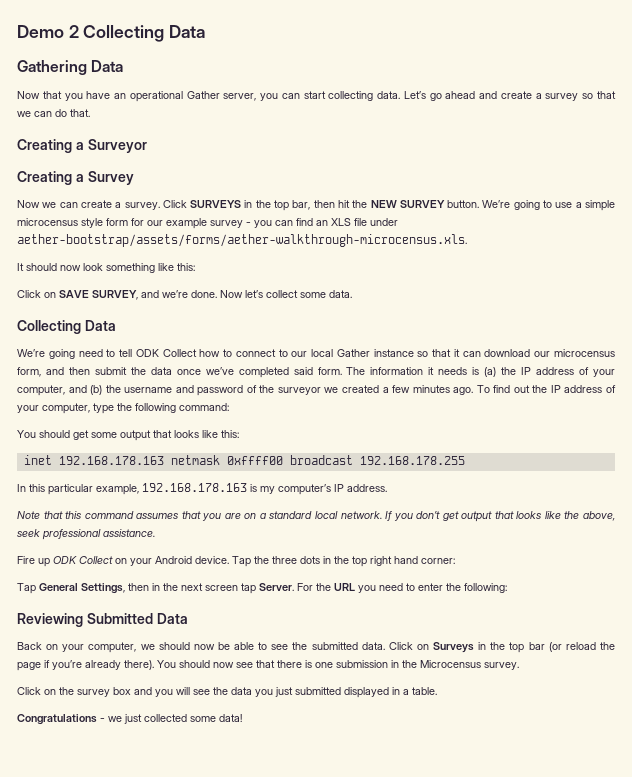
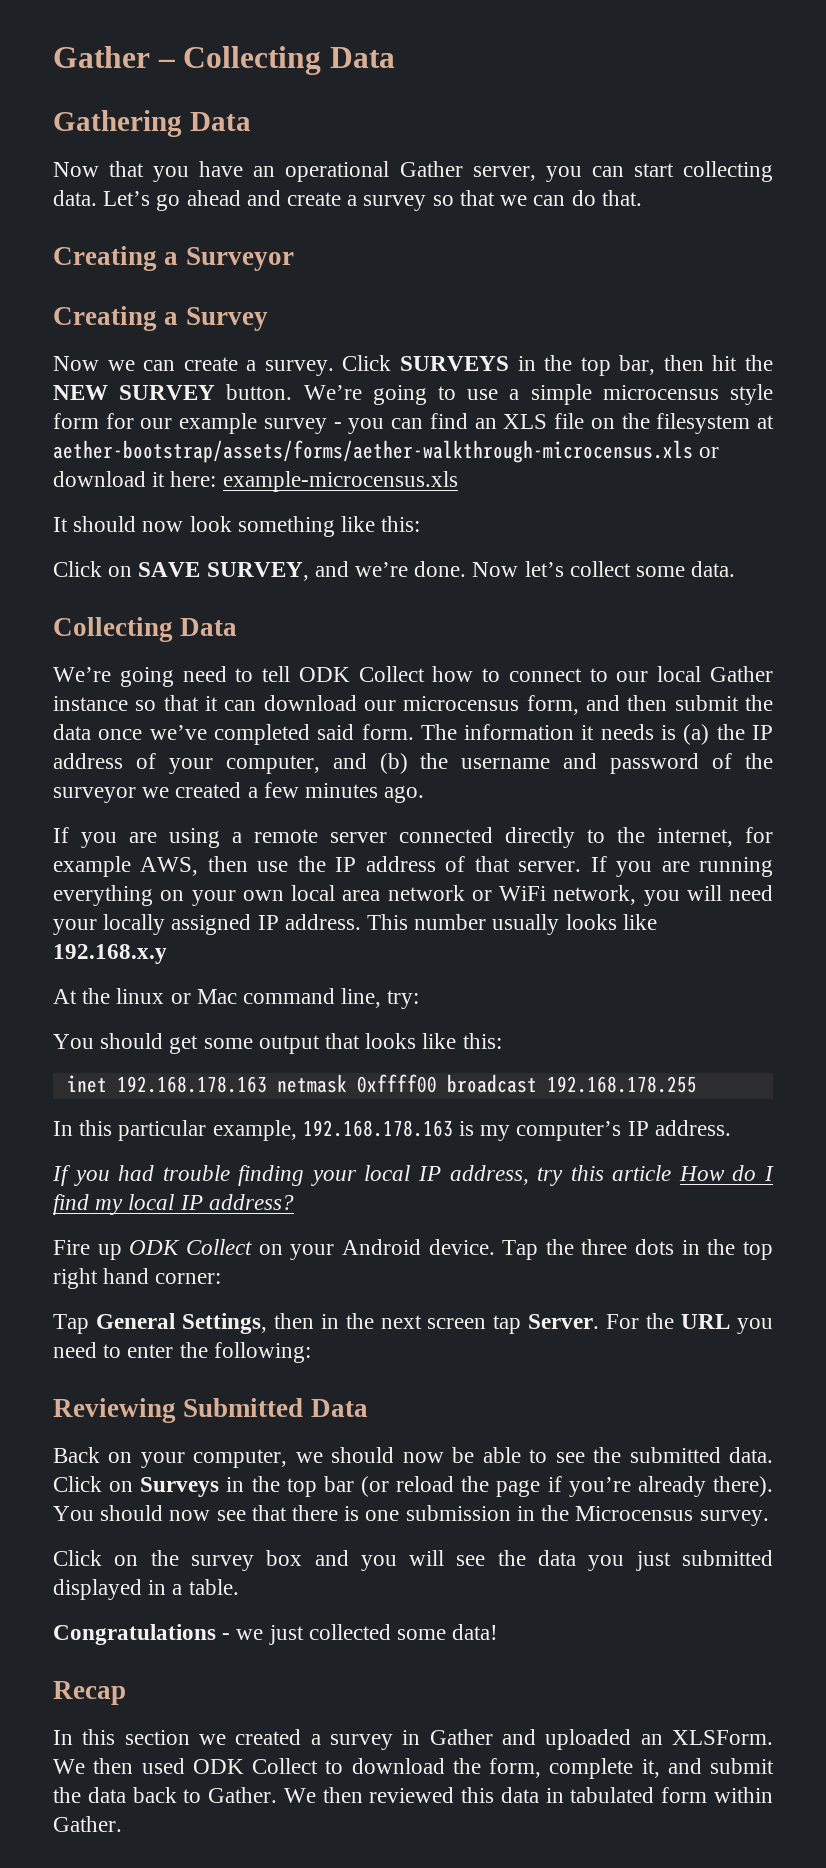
- Demo 2 Collecting Data
+ Gather – Collecting Data
- We’re going to use a simple microcensus style form for our example survey - you can find an XLS file under aether-bootstrap/assets/forms/aether-walkthrough-microcensus.xls.
+ We’re going to use a simple microcensus style form for our example survey - you can find an XLS file on the filesystem at aether-bootstrap/assets/forms/aether-walkthrough-microcensus.xls or download it here: example-microcensus.xls
- The information it needs is (a) the IP address of your computer, and (b) the username and password of the surveyor we created a few minutes ago. To find out the IP address of your computer, type the following command:
+ The information it needs is (a) the IP address of your computer, and (b) the username and password of the surveyor we created a few minutes ago.
+ If you are using a remote server connected directly to the internet, for example AWS, then use the IP address of that server. If you are running everything on your own local area network or WiFi network, you will need your locally assigned IP address. This number usually looks like 192.168.x.y
+ At the linux or Mac command line, try:
- Note that this command assumes that you are on a standard local network. If you don’t get output that looks like the above, seek professional assistance.
+ If you had trouble finding your local IP address, try this article How do I find my local IP address?
+ Recap
+ In this section we created a survey in Gather and uploaded an XLSForm. We then used ODK Collect to download the form, complete it, and submit the data back to Gather. We then reviewed this data in tabulated form within Gather.

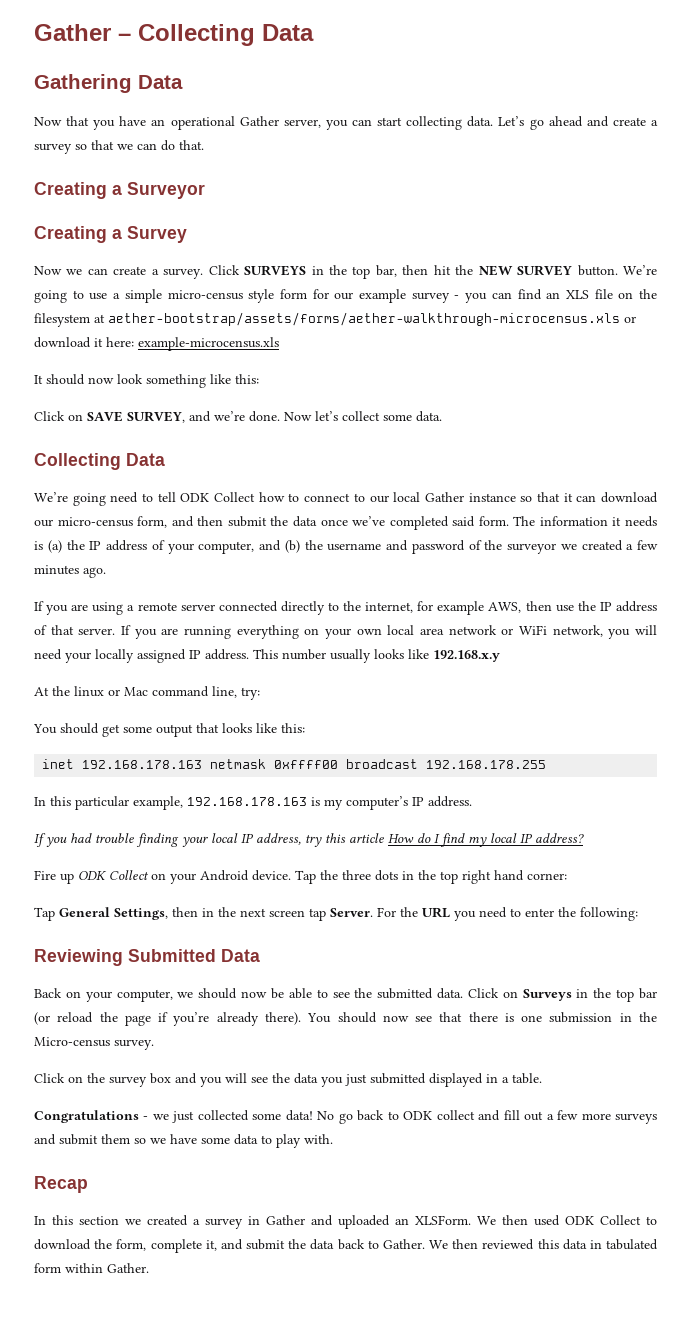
- We’re going to use a simple microcensus style form for our example survey - you can find an XLS file on the filesystem at aether-bootstrap/assets/forms/aether-walkthrough-microcensus.xls or download it here: example-microcensus.xls
+ We’re going to use a simple micro-census style form for our example survey - you can find an XLS file on the filesystem at aether-bootstrap/assets/forms/aether-walkthrough-microcensus.xls or download it here: example-microcensus.xls
- We’re going need to tell ODK Collect how to connect to our local Gather instance so that it can download our microcensus form, and then submit the data once we’ve completed said form.
+ We’re going need to tell ODK Collect how to connect to our local Gather instance so that it can download our micro-census form, and then submit the data once we’ve completed said form.
- You should now see that there is one submission in the Microcensus survey.
+ You should now see that there is one submission in the Micro-census survey.
+ No go back to ODK collect and fill out a few more surveys and submit them so we have some data to play with.

